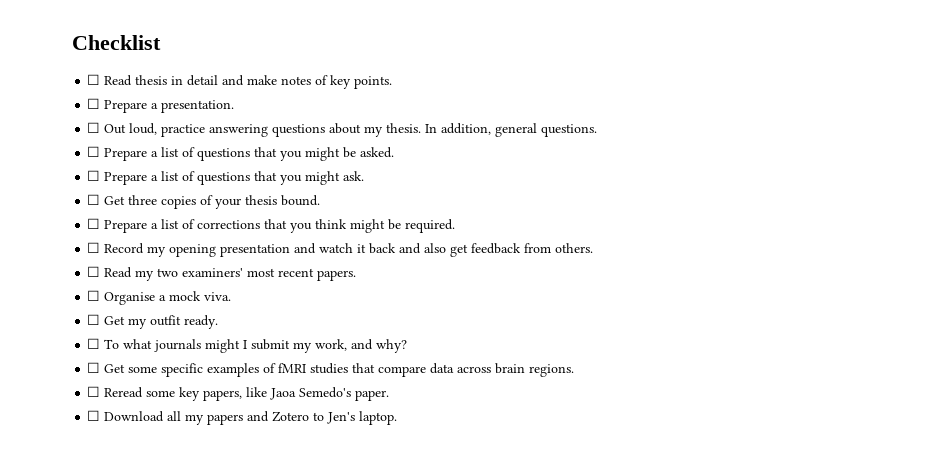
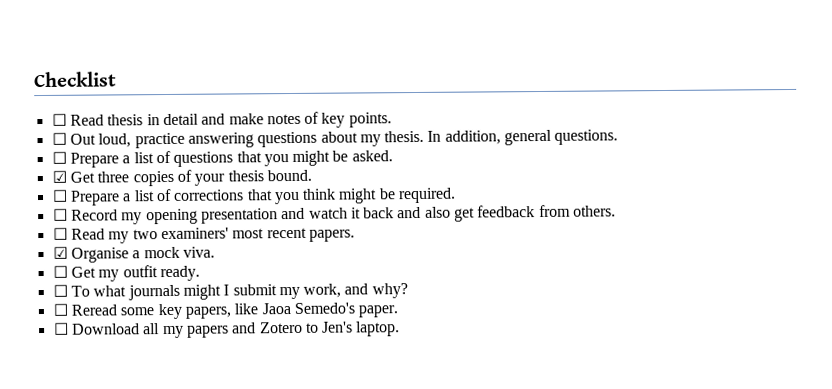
- ☐ Prepare a presentation.
- ☐ Prepare a list of questions that you might ask.
- ☐ Get three copies of your thesis bound.
+ ☑ Get three copies of your thesis bound.
- ☐ Organise a mock viva.
+ ☑ Organise a mock viva.
- ☐ Get some specific examples of fMRI studies that compare data across brain regions.

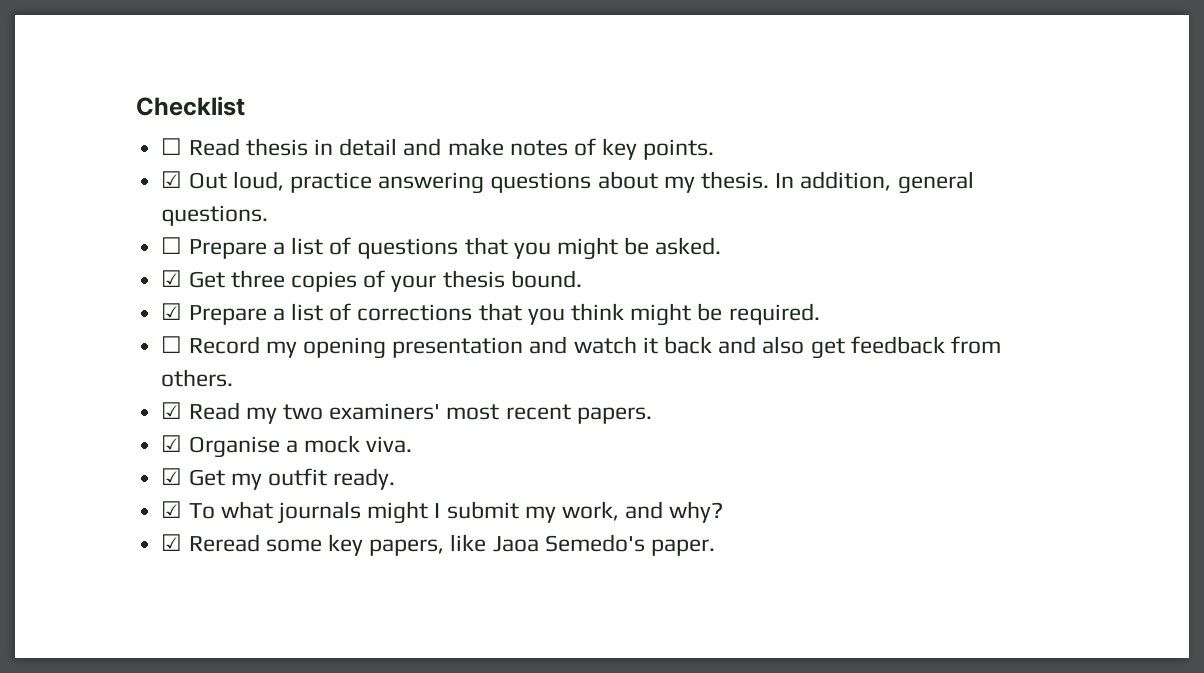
- ☐ Out loud, practice answering questions about my thesis.
+ ☑ Out loud, practice answering questions about my thesis.
- ☐ Prepare a list of corrections that you think might be required.
+ ☑ Prepare a list of corrections that you think might be required.
- ☐ Read my two examiners' most recent papers.
+ ☑ Read my two examiners' most recent papers.
- ☐ Get my outfit ready.
+ ☑ Get my outfit ready.
- ☐ To what journals might I submit my work, and why?
+ ☑ To what journals might I submit my work, and why?
- ☐ Reread some key papers, like Jaoa Semedo's paper.
+ ☑ Reread some key papers, like Jaoa Semedo's paper.
- ☐ Download all my papers and Zotero to Jen's laptop.

